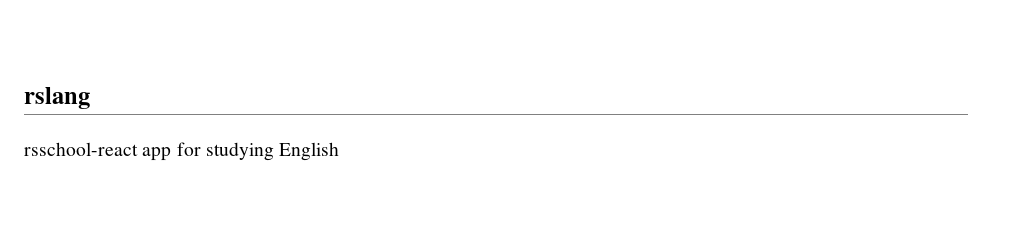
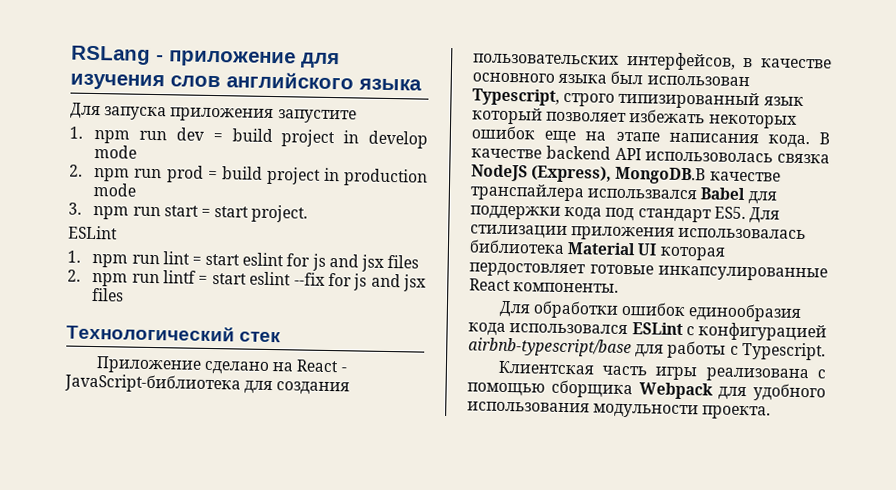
- rslang
- rsschool-react app for studying English
+ RSLang - приложение для изучения слов английского языка
+ Для запуска приложения запустите
+ 1. npm run dev = build project in develop mode
+ 2. npm run prod = build project in production mode
+ 3. npm run start = start project.
+ ESLint
+ 1. npm run lint = start eslint for js and jsx files
+ 2. npm run lintf = start eslint --fix for js and jsx files
+ Технологический стек
+ Приложение сделано на React - JavaScript-библиотека для создания пользовательских интерфейсов, в качестве основного языка был использован Typescript, строго типизированный язык который позволяет избежать некоторых ошибок еще на этапе написания кода. В качестве backend API использоволась связка NodeJS (Express), MongoDB.В качестве транспайлера использвался Babel для поддержки кода под стандарт ES5. Для стилизации приложения использовалась библиотека Material UI которая пердостовляет готовые инкапсулированные React компоненты.
+ Для обработки ошибок единообразия кода использовался ESLint с конфигурацией airbnb-typescript/base для работы с Typescript.
+ Клиентская часть игры реализована с помощью сборщика Webpack для удобного использования модульности проекта.

